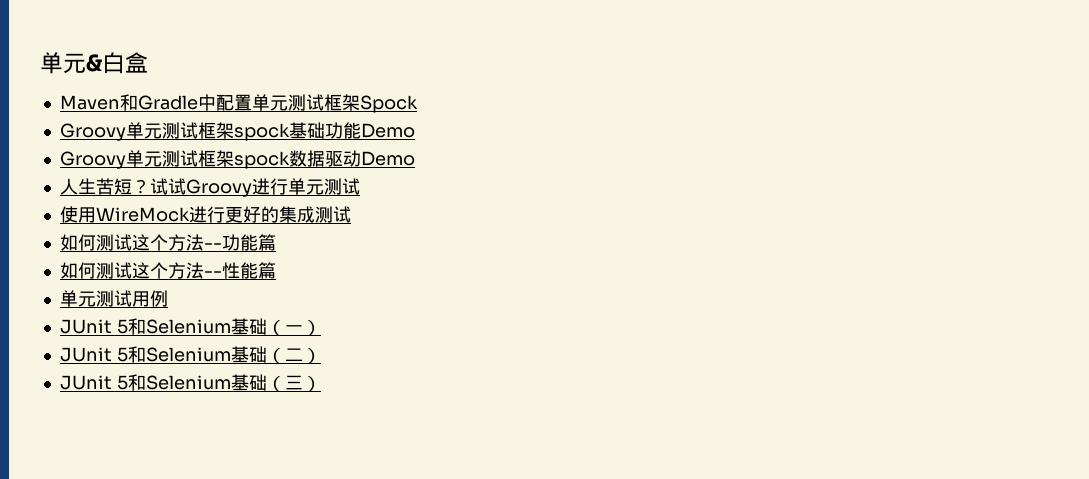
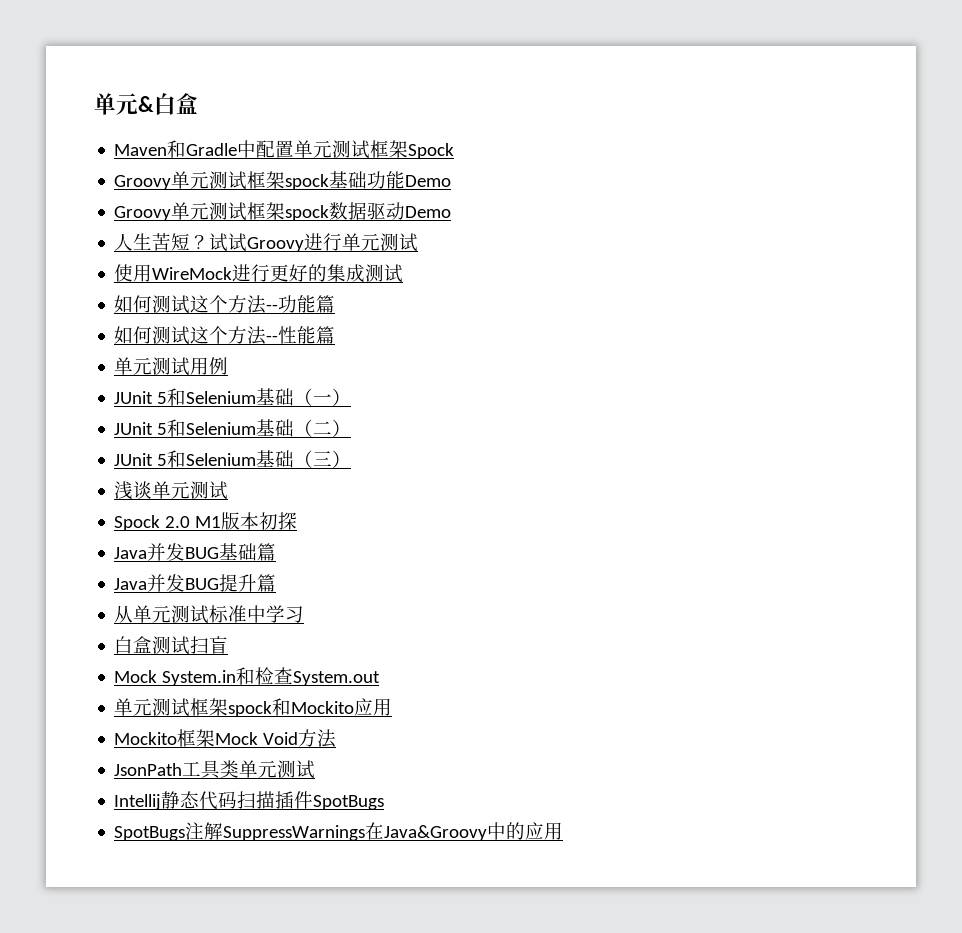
+ 浅谈单元测试
+ Spock 2.0 M1版本初探
+ Java并发BUG基础篇
+ Java并发BUG提升篇
+ 从单元测试标准中学习
+ 白盒测试扫盲
+ Mock System.in和检查System.out
+ 单元测试框架spock和Mockito应用
+ Mockito框架Mock Void方法
+ JsonPath工具类单元测试
+ Intellij静态代码扫描插件SpotBugs
+ SpotBugs注解SuppressWarnings在Java&Groovy中的应用

